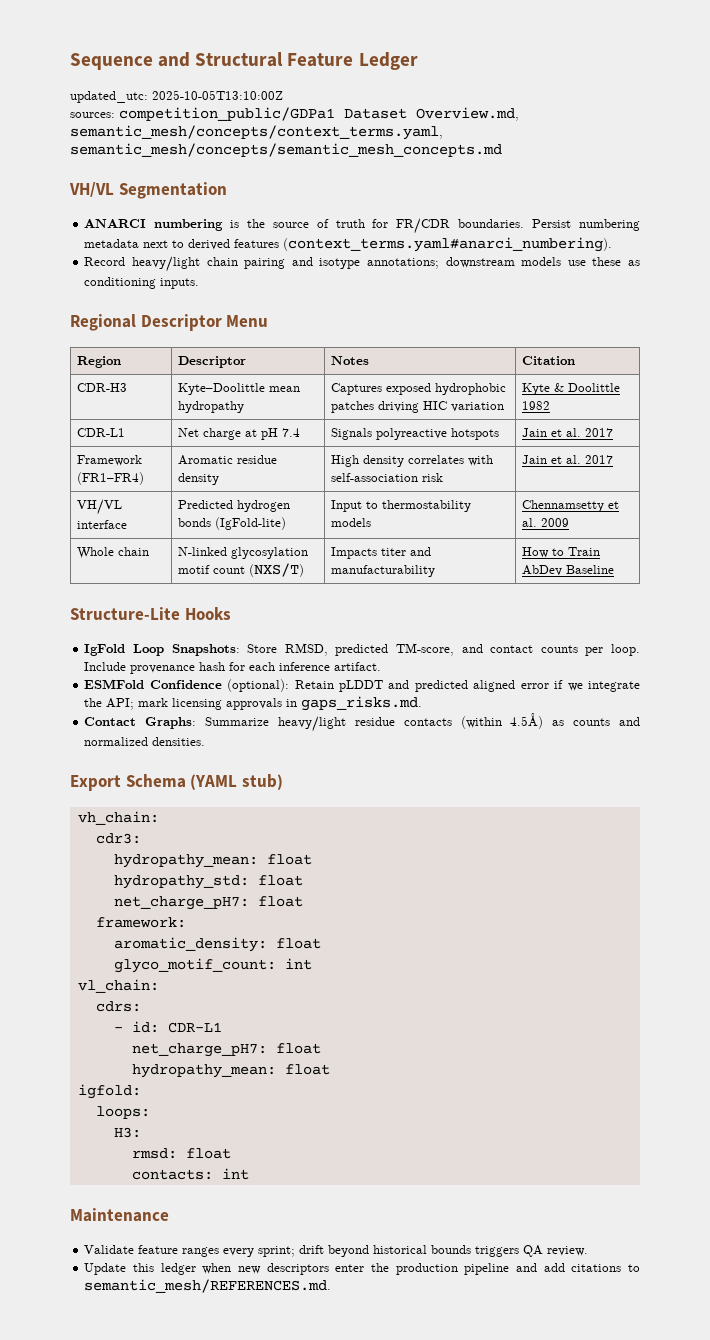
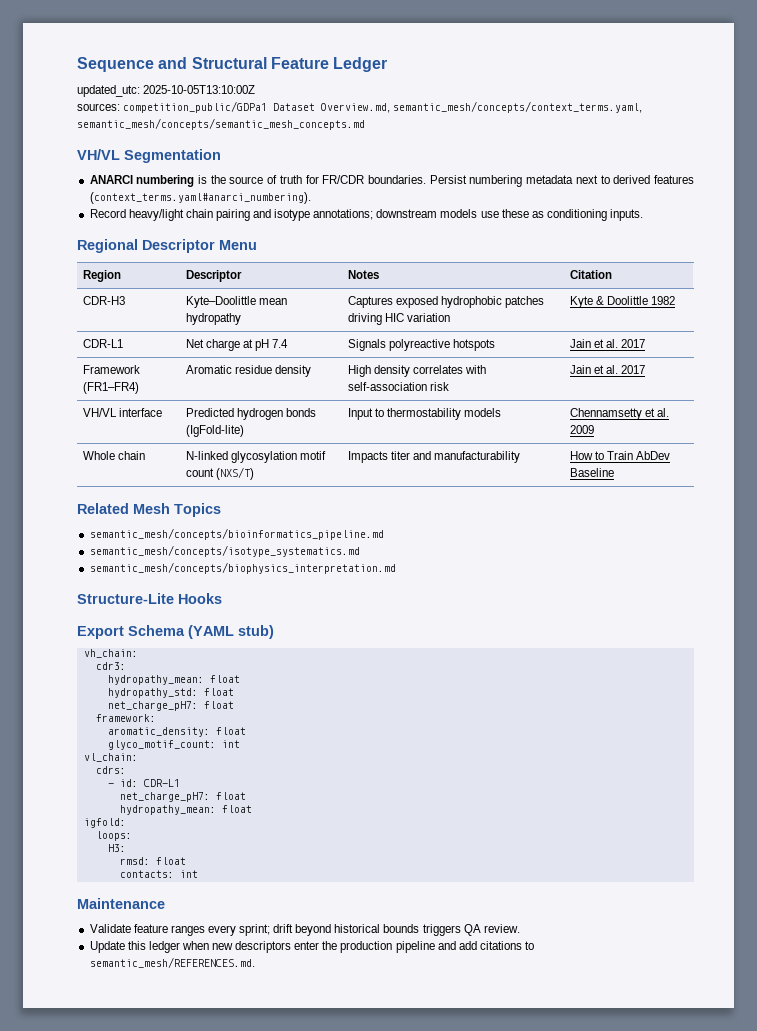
+ Related Mesh Topics
+ semantic_mesh/concepts/bioinformatics_pipeline.md
+ semantic_mesh/concepts/isotype_systematics.md
+ semantic_mesh/concepts/biophysics_interpretation.md
  Structure-Lite Hooks
- IgFold Loop Snapshots: Store RMSD, predicted TM-score, and contact counts per loop. Include provenance hash for each inference artifact.
- ESMFold Confidence (optional): Retain pLDDT and predicted aligned error if we integrate the API; mark licensing approvals in gaps_risks.md.
- Contact Graphs: Summarize heavy/light residue contacts (within 4.5Å) as counts and normalized densities.

